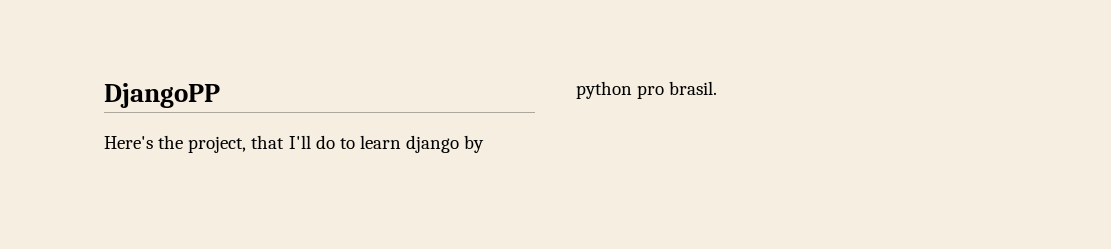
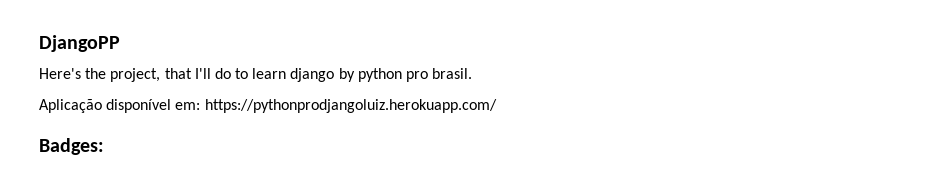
+ Aplicação disponível em: https://pythonprodjangoluiz.herokuapp.com/
+ Badges:

